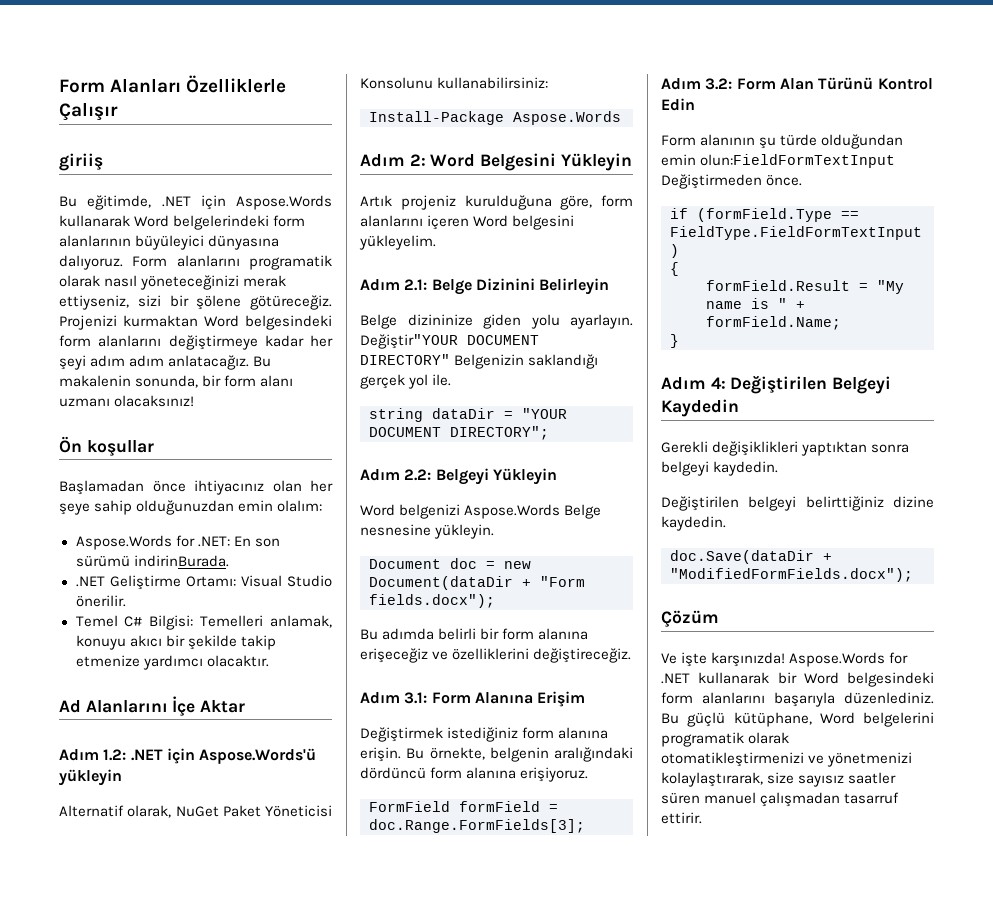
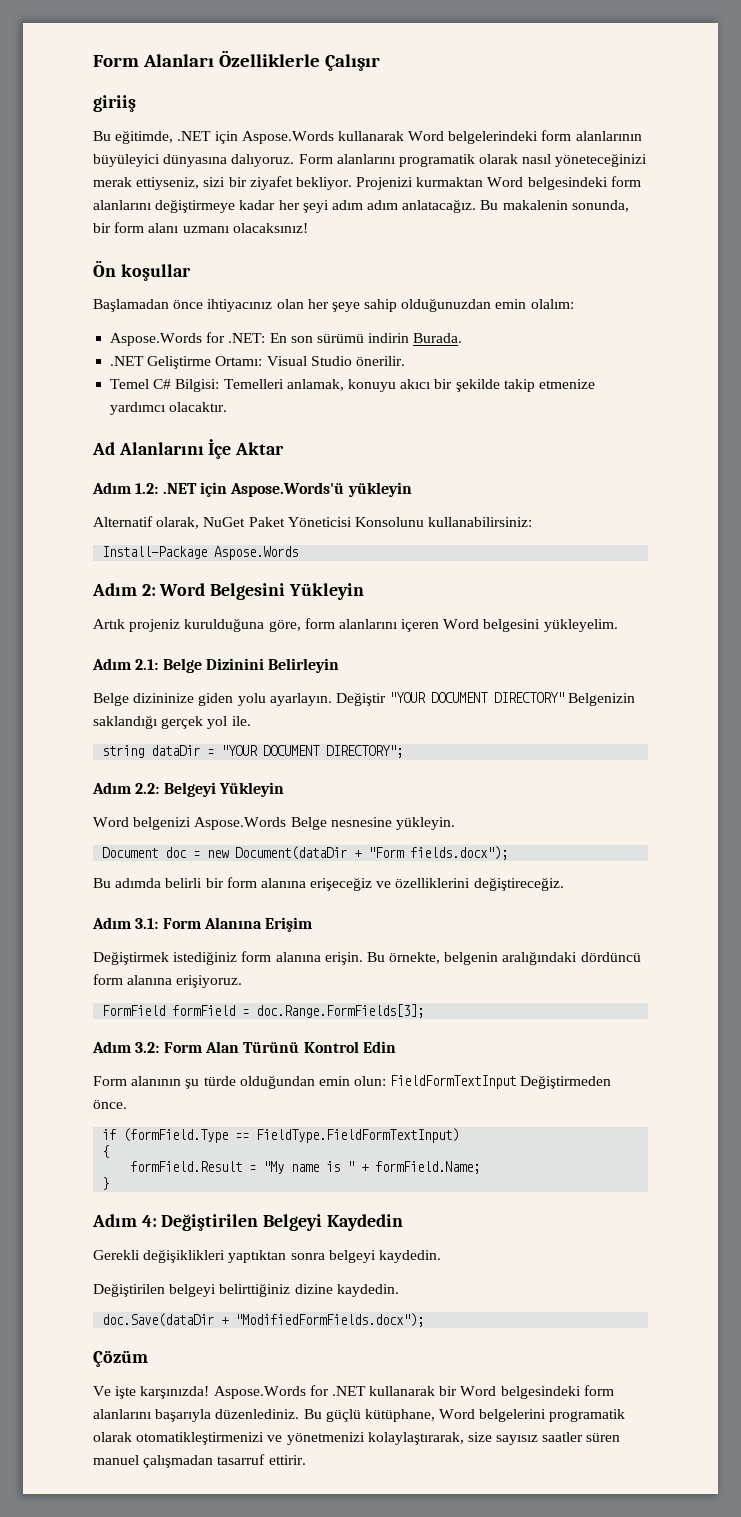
- Form alanlarını programatik olarak nasıl yöneteceğinizi merak ettiyseniz, sizi bir şölene götüreceğiz.
+ Form alanlarını programatik olarak nasıl yöneteceğinizi merak ettiyseniz, sizi bir ziyafet bekliyor.
- Aspose.Words for .NET: En son sürümü indirinBurada.
+ Aspose.Words for .NET: En son sürümü indirin Burada.
- Değiştir"YOUR DOCUMENT DIRECTORY" Belgenizin saklandığı gerçek yol ile.
+ Değiştir "YOUR DOCUMENT DIRECTORY" Belgenizin saklandığı gerçek yol ile.
- Form alanının şu türde olduğundan emin olun:FieldFormTextInput Değiştirmeden önce.
+ Form alanının şu türde olduğundan emin olun: FieldFormTextInput Değiştirmeden önce.

